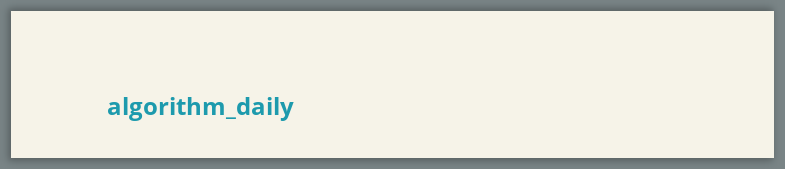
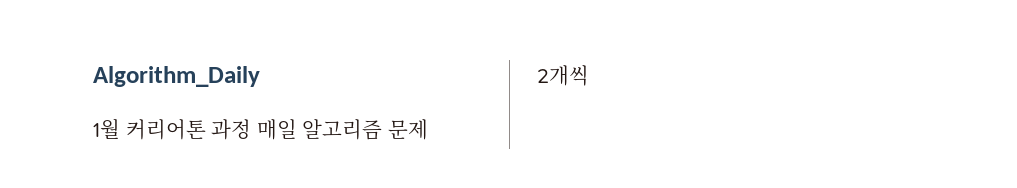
- algorithm_daily
+ Algorithm_Daily
+ 1월 커리어톤 과정 매일 알고리즘 문제 2개씩

